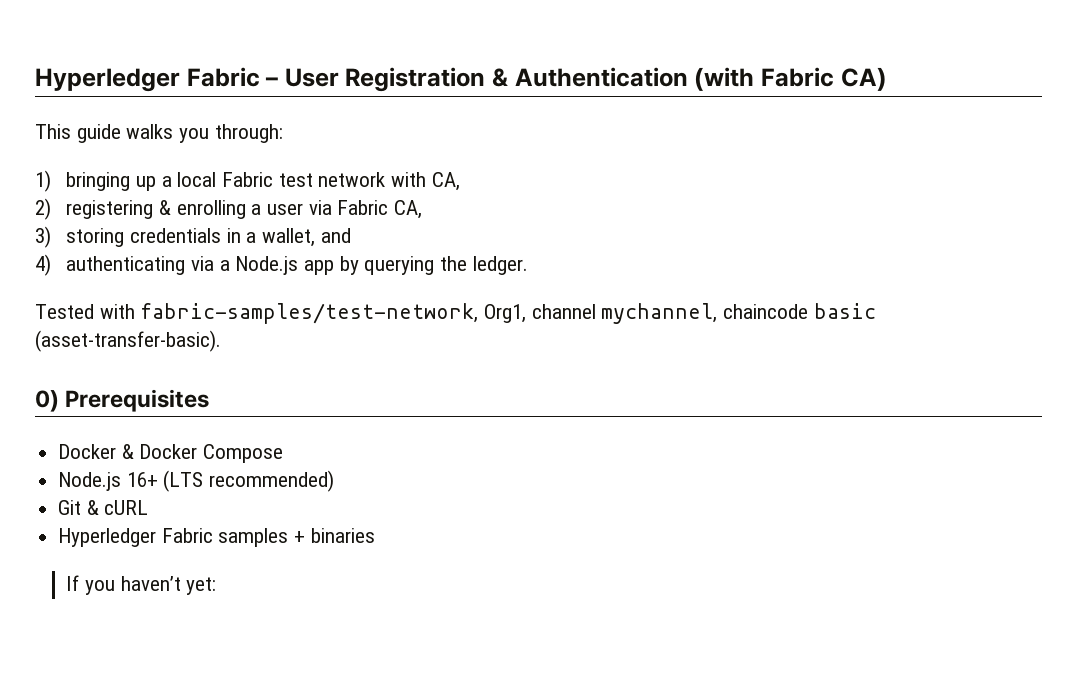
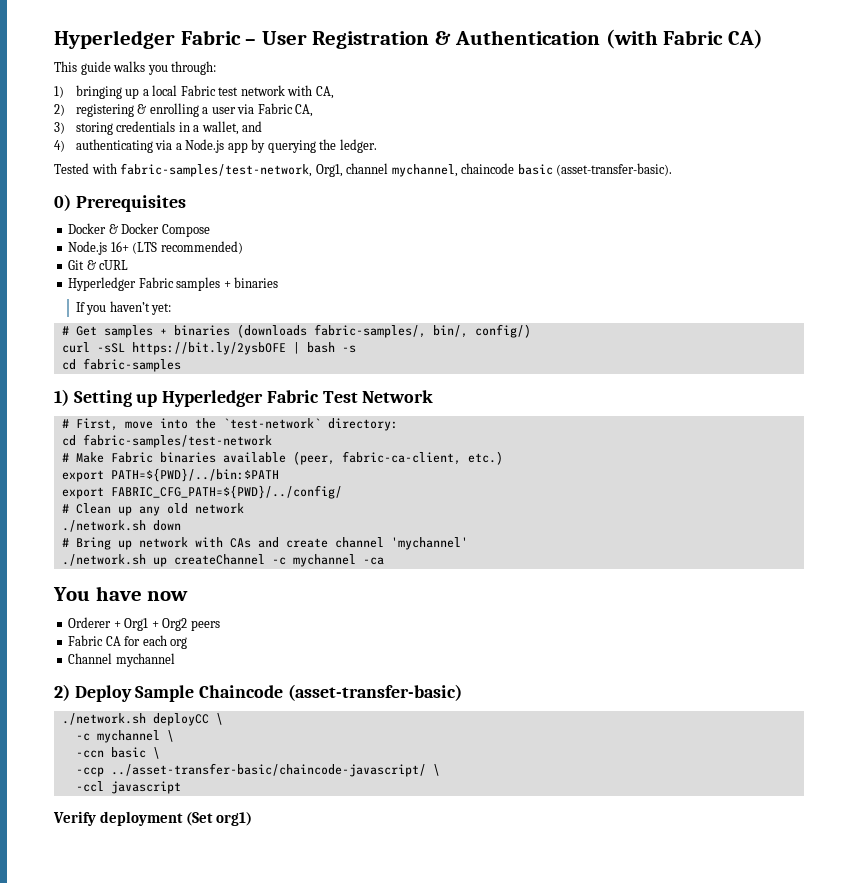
+ # Get samples + binaries (downloads fabric-samples/, bin/, config/)
+ curl -sSL https://bit.ly/2ysbOFE | bash -s
+ cd fabric-samples
+ 1) Setting up Hyperledger Fabric Test Network
+ # First, move into the `test-network` directory:
+ cd fabric-samples/test-network
+ # Make Fabric binaries available (peer, fabric-ca-client, etc.)
+ export PATH=${PWD}/../bin:$PATH
+ export FABRIC_CFG_PATH=${PWD}/../config/
+ # Clean up any old network
+ ./network.sh down
+ # Bring up network with CAs and create channel 'mychannel'
+ ./network.sh up createChannel -c mychannel -ca
+ You have now
+ Orderer + Org1 + Org2 peers
+ Fabric CA for each org
+ Channel mychannel
+ 2) Deploy Sample Chaincode (asset-transfer-basic)
+ ./network.sh deployCC \
+ -c mychannel \
+ -ccn basic \
+ -ccp ../asset-transfer-basic/chaincode-javascript/ \
+ -ccl javascript
+ Verify deployment (Set org1)

